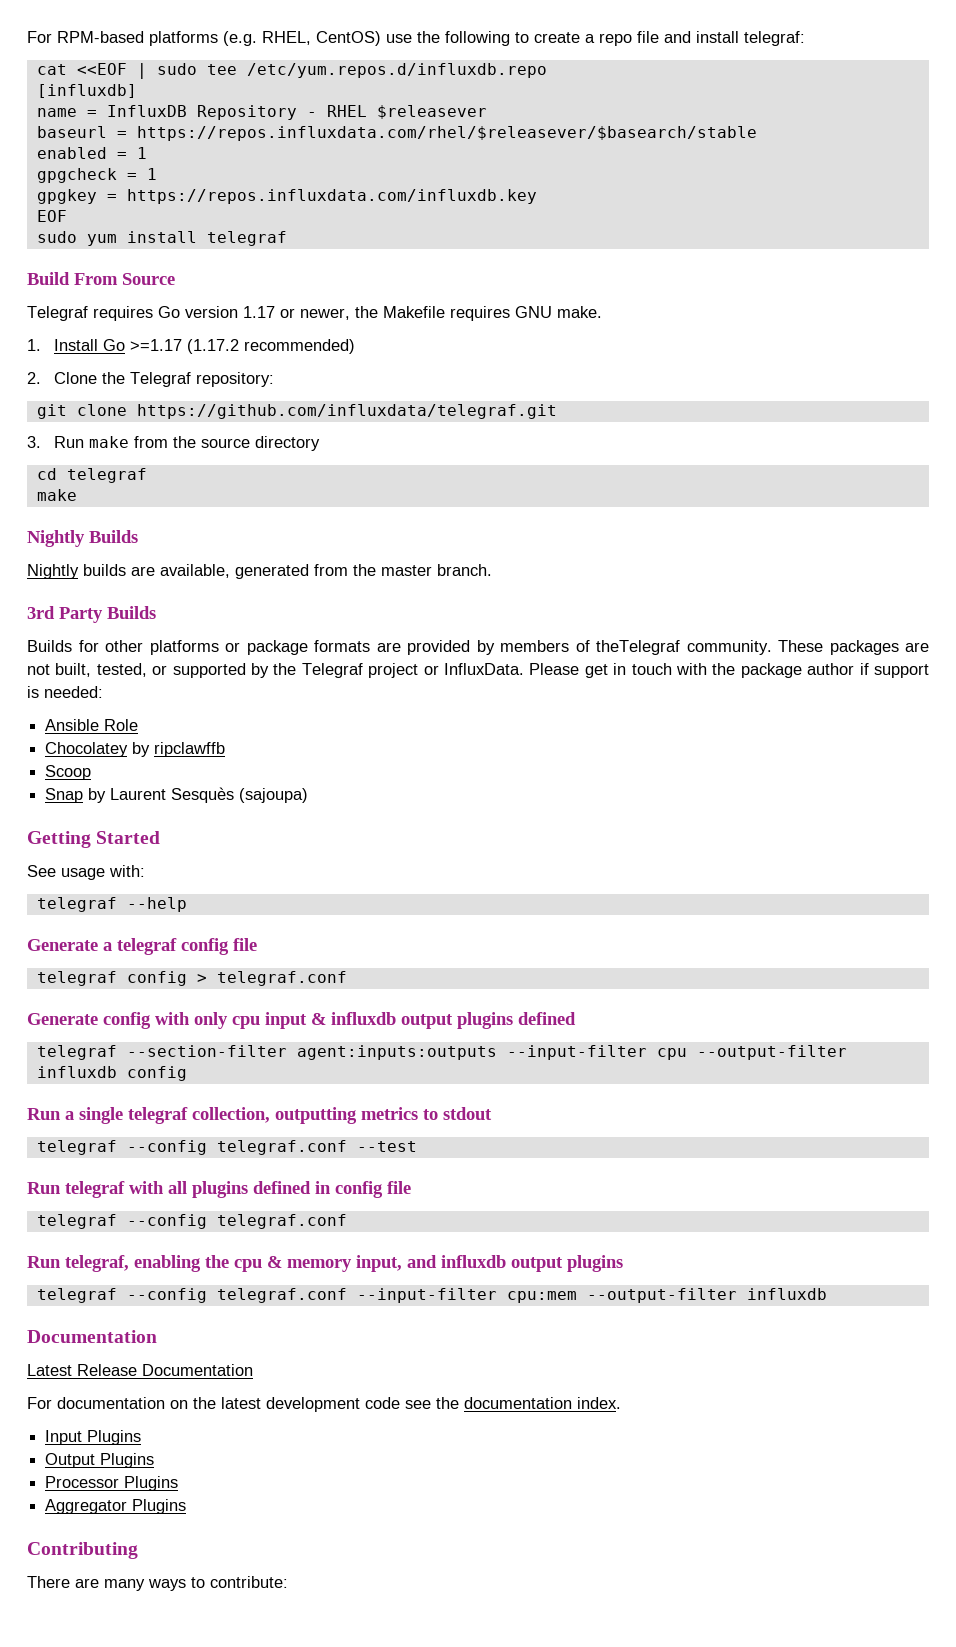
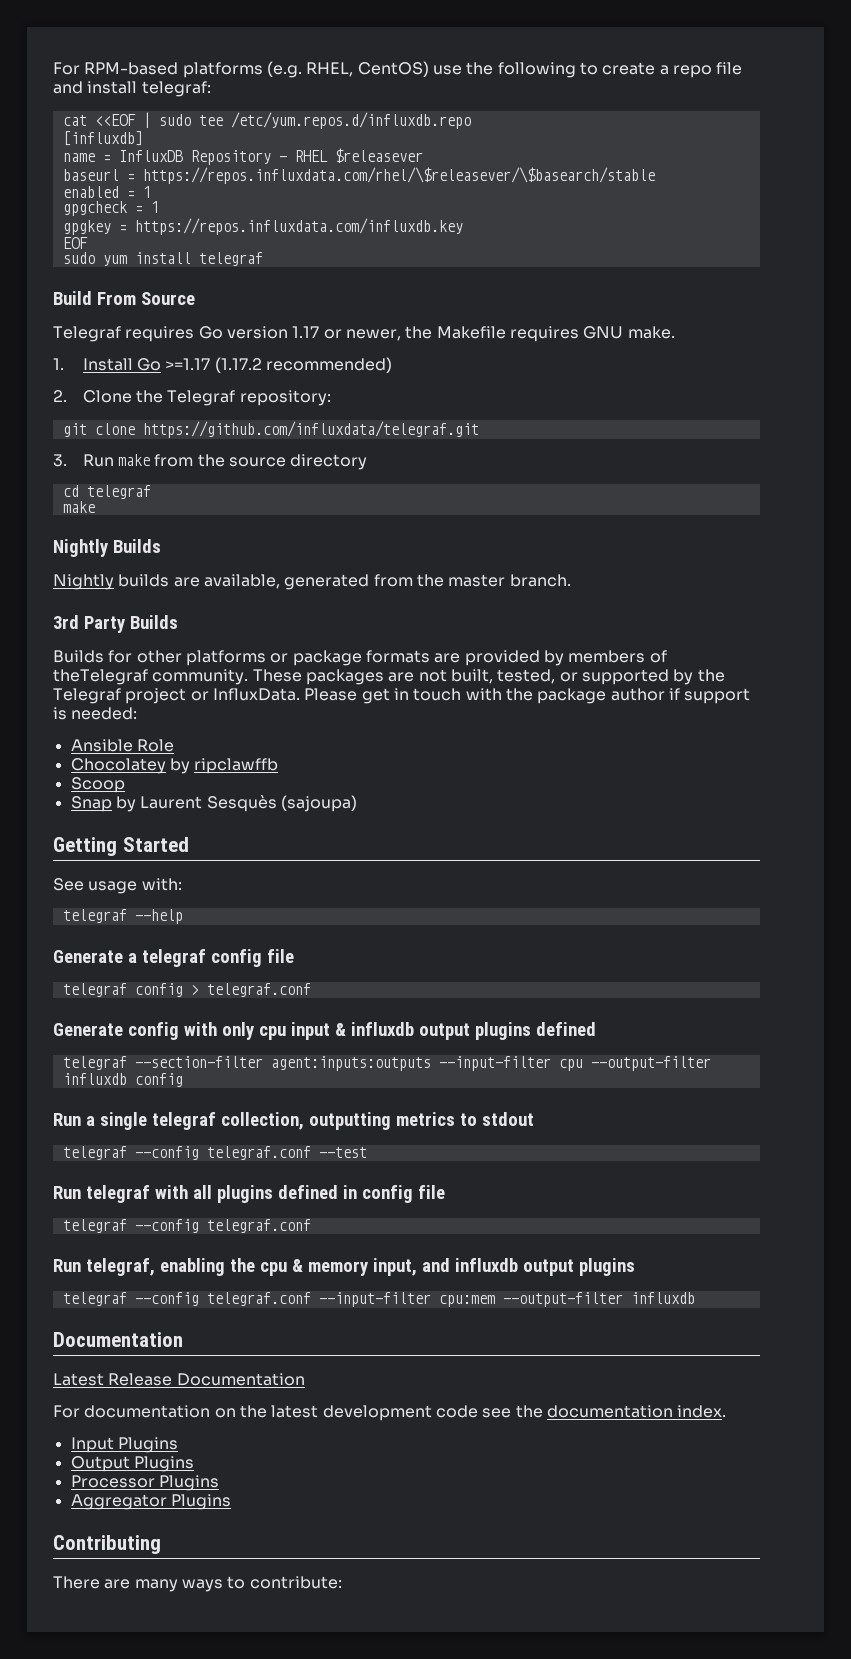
- baseurl = https://repos.influxdata.com/rhel/$releasever/$basearch/stable
+ baseurl = https://repos.influxdata.com/rhel/\$releasever/\$basearch/stable

